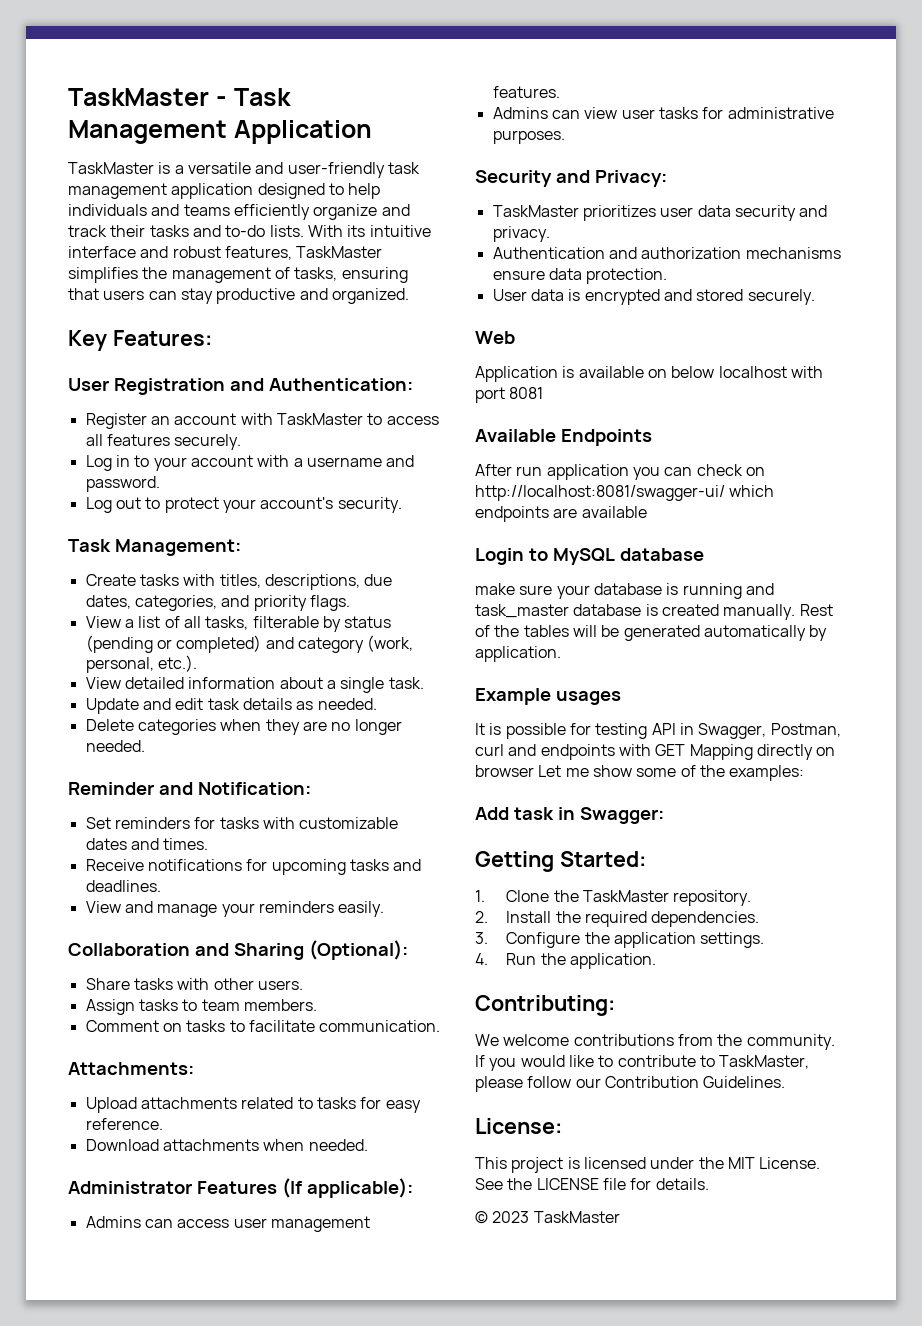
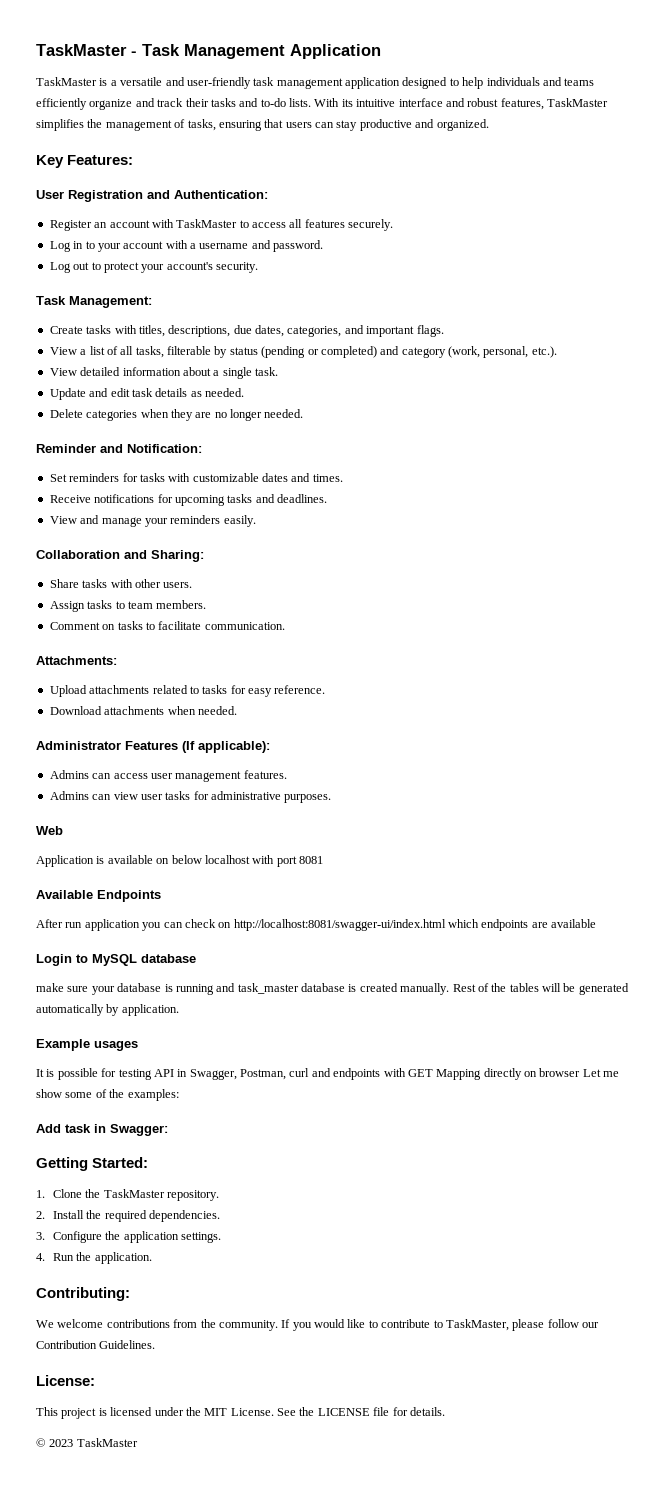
- Create tasks with titles, descriptions, due dates, categories, and priority flags.
+ Create tasks with titles, descriptions, due dates, categories, and important flags.
- Collaboration and Sharing (Optional):
+ Collaboration and Sharing:
- Security and Privacy:
- TaskMaster prioritizes user data security and privacy.
- Authentication and authorization mechanisms ensure data protection.
- User data is encrypted and stored securely.
- After run application you can check on http://localhost:8081/swagger-ui/ which endpoints are available
+ After run application you can check on http://localhost:8081/swagger-ui/index.html which endpoints are available

